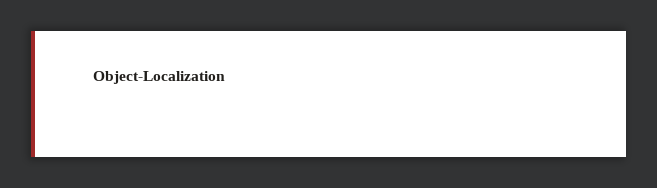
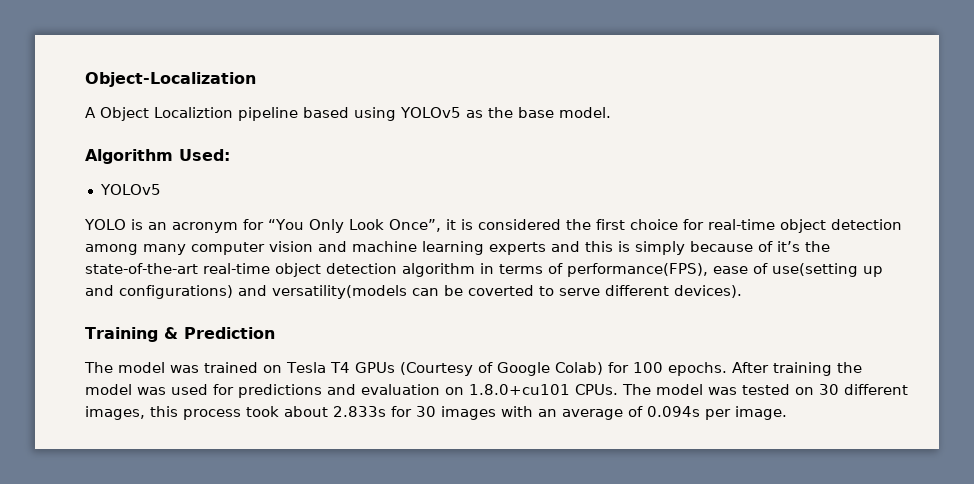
+ A Object Localiztion pipeline based using YOLOv5 as the base model.
+ Algorithm Used:
+ YOLOv5
+ YOLO is an acronym for “You Only Look Once”, it is considered the first choice for real-time object detection among many computer vision and machine learning experts and this is simply because of it’s the state-of-the-art real-time object detection algorithm in terms of performance(FPS), ease of use(setting up and configurations) and versatility(models can be coverted to serve different devices).
+ Training & Prediction
+ The model was trained on Tesla T4 GPUs (Courtesy of Google Colab) for 100 epochs. After training the model was used for predictions and evaluation on 1.8.0+cu101 CPUs. The model was tested on 30 different images, this process took about 2.833s for 30 images with an average of 0.094s per image.

